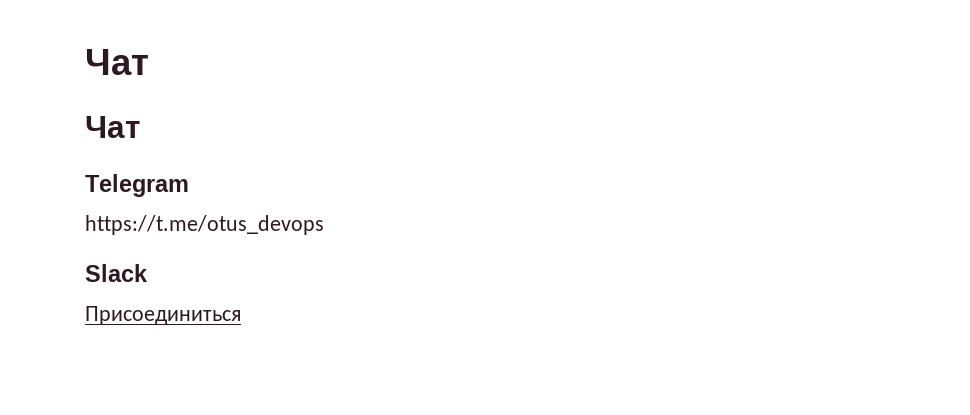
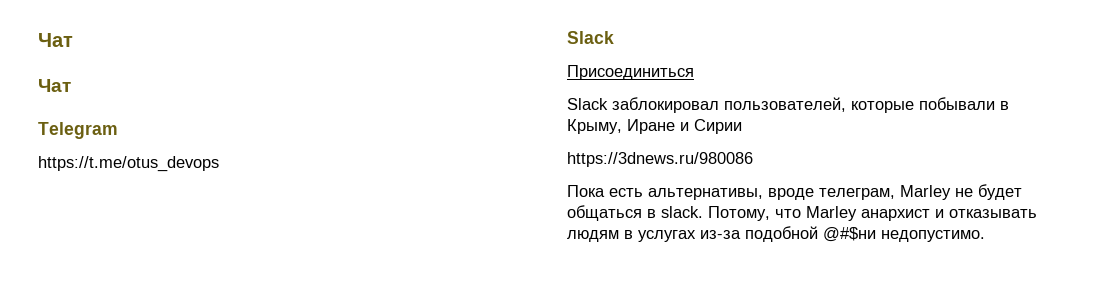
+ Slack заблокировал пользователей, которые побывали в Крыму, Иране и Сирии
+ https://3dnews.ru/980086
+ Пока есть альтернативы, вроде телеграм, Marley не будет общаться в slack. Потому, что Marley анархист и отказывать людям в услугах из-за подобной @#$ни недопустимо.

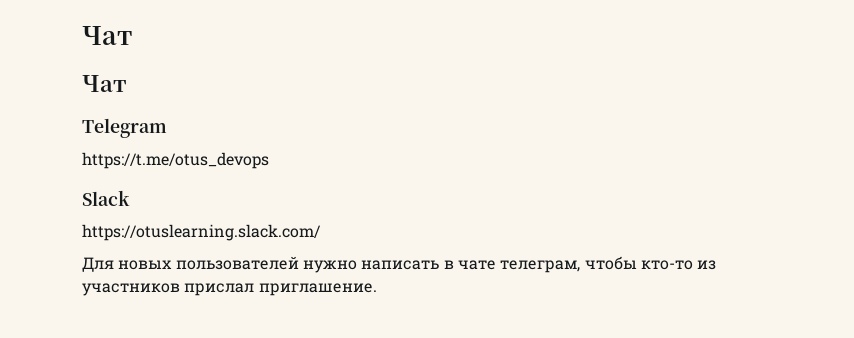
- Присоединиться
- Slack заблокировал пользователей, которые побывали в Крыму, Иране и Сирии
- https://3dnews.ru/980086
- Пока есть альтернативы, вроде телеграм, Marley не будет общаться в slack. Потому, что Marley анархист и отказывать людям в услугах из-за подобной @#$ни недопустимо.
+ https://otuslearning.slack.com/
+ Для новых пользователей нужно написать в чате телеграм, чтобы кто-то из участников прислал приглашение.

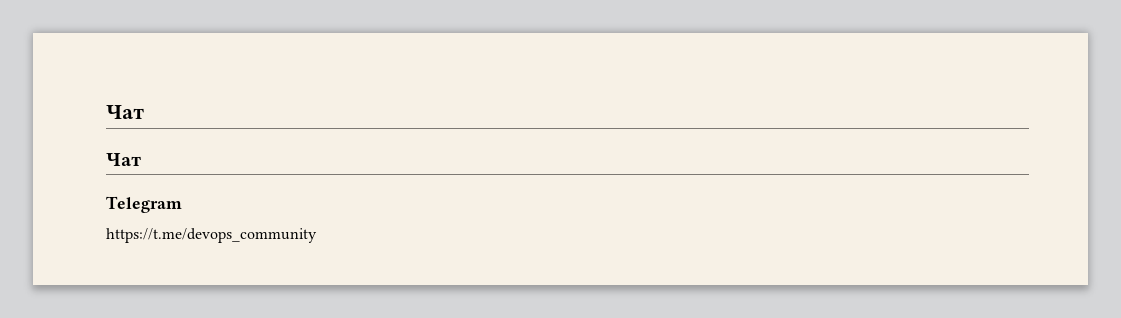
- https://t.me/otus_devops
- Slack
- https://otuslearning.slack.com/
- Для новых пользователей нужно написать в чате телеграм, чтобы кто-то из участников прислал приглашение.
+ https://t.me/devops_community

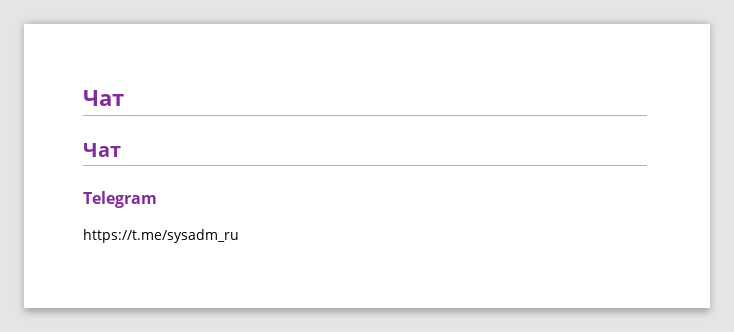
- https://t.me/devops_community
+ https://t.me/sysadm_ru

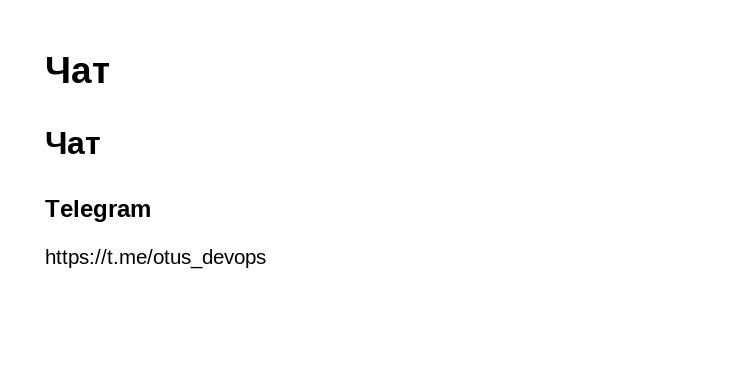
- https://t.me/sysadm_ru
+ https://t.me/otus_devops

